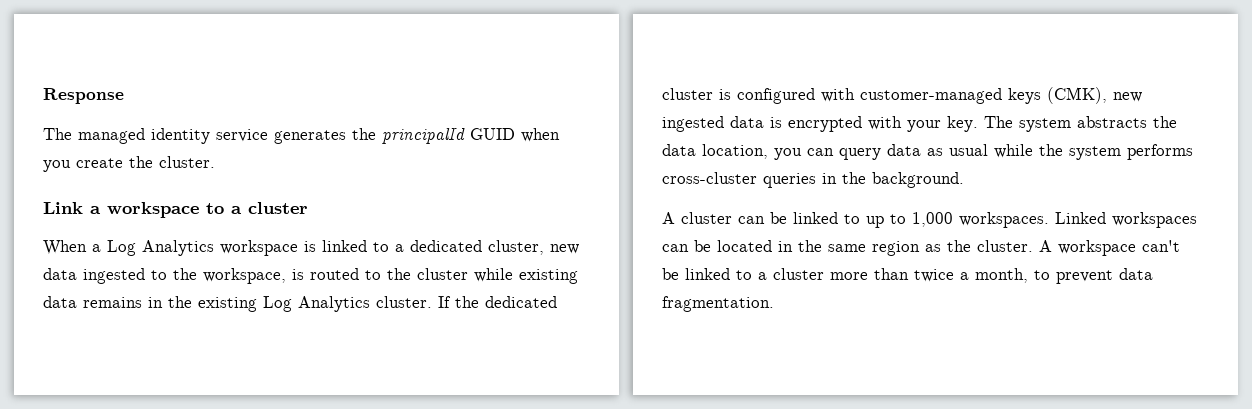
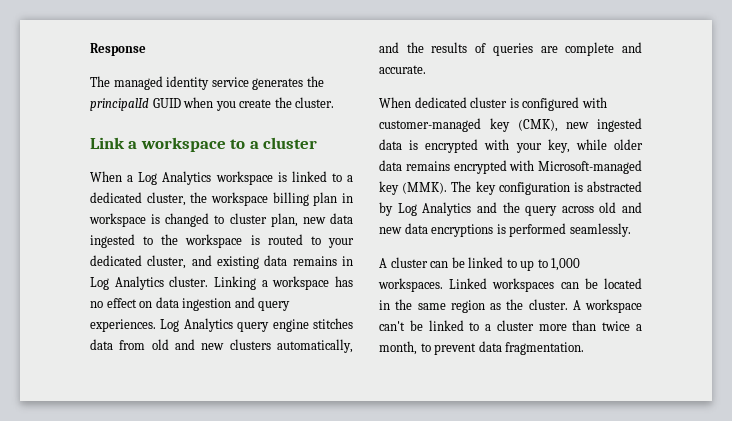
- When a Log Analytics workspace is linked to a dedicated cluster, new data ingested to the workspace, is routed to the cluster while existing data remains in the existing Log Analytics cluster.
+ When a Log Analytics workspace is linked to a dedicated cluster, the workspace billing plan in workspace is changed to cluster plan, new data ingested to the workspace is routed to your dedicated cluster, and existing data remains in Log Analytics cluster.
- If the dedicated cluster is configured with customer-managed keys (CMK), new ingested data is encrypted with your key. The system abstracts the data location, you can query data as usual while the system performs cross-cluster queries in the background.
+ Linking a workspace has no effect on data ingestion and query experiences. Log Analytics query engine stitches data from old and new clusters automatically, and the results of queries are complete and accurate.
+ When dedicated cluster is configured with customer-managed key (CMK), new ingested data is encrypted with your key, while older data remains encrypted with Microsoft-managed key (MMK). The key configuration is abstracted by Log Analytics and the query across old and new data encryptions is performed seamlessly.

